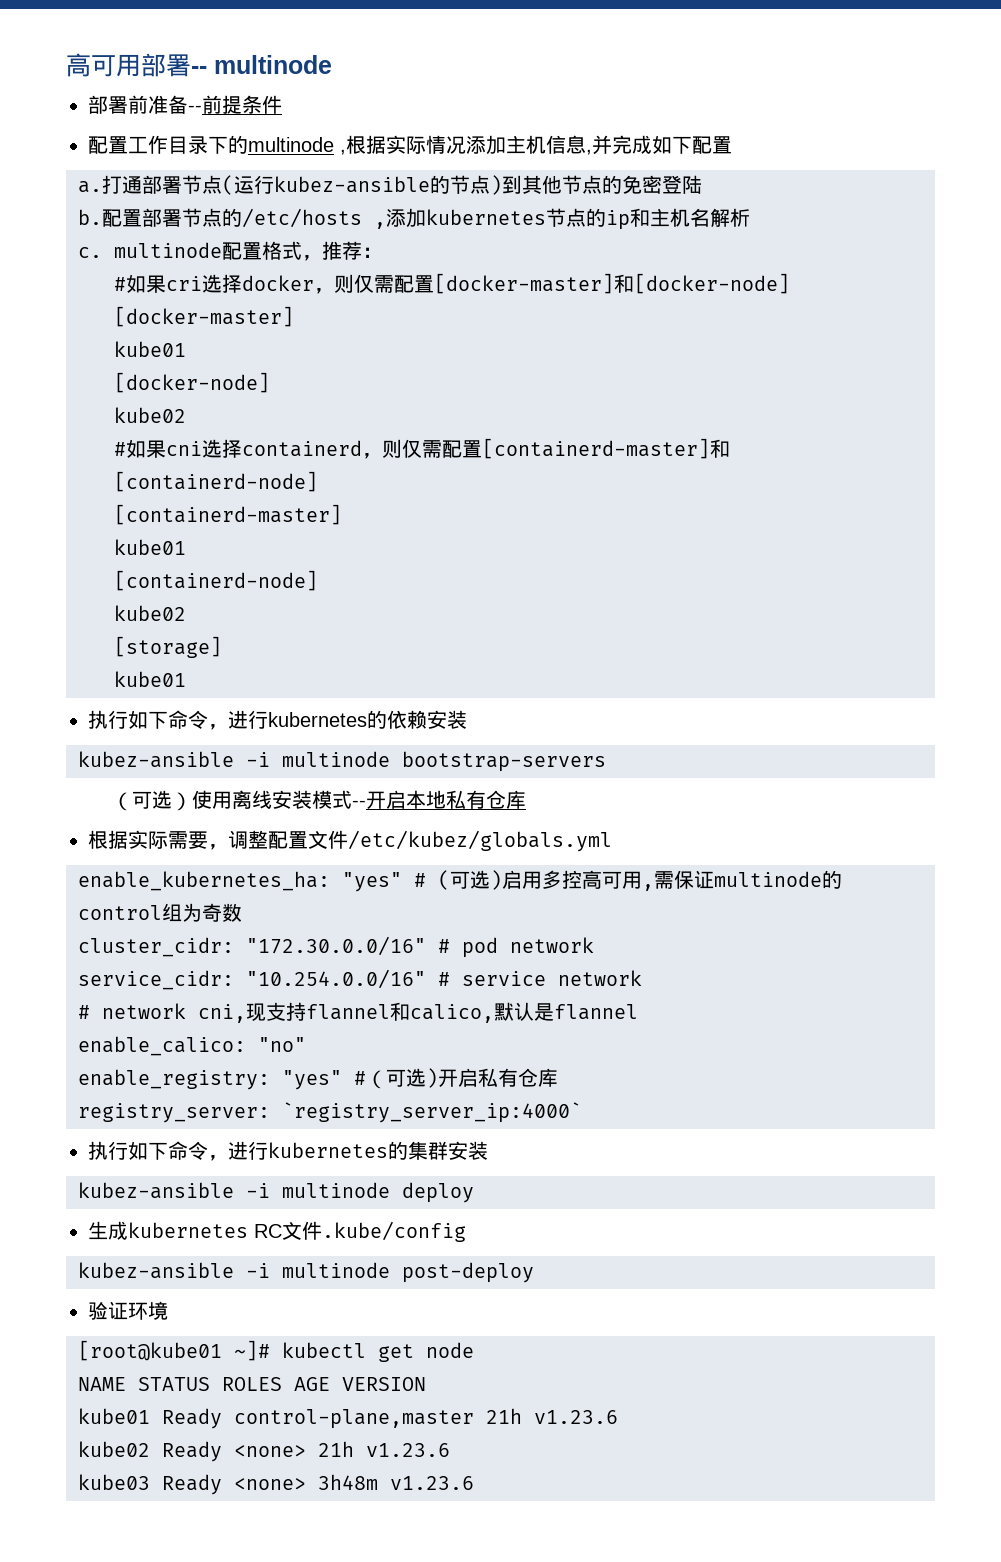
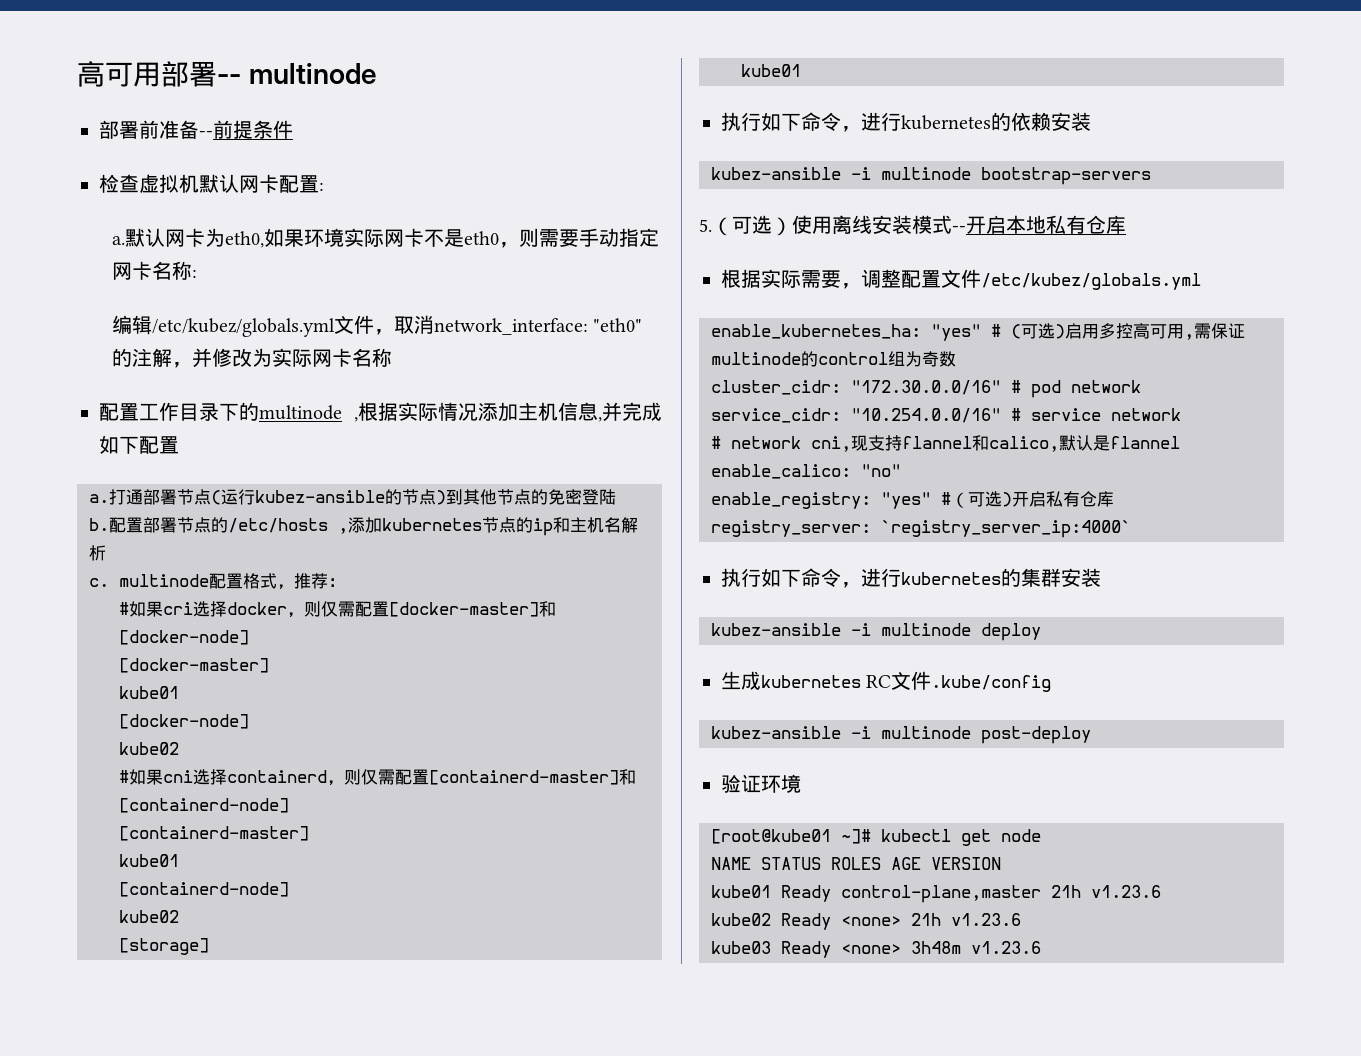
+ 检查虚拟机默认网卡配置:
+ a.默认网卡为eth0,如果环境实际网卡不是eth0，则需要手动指定网卡名称:
+ 编辑/etc/kubez/globals.yml文件，取消network_interface: "eth0"的注解，并修改为实际网卡名称
- （可选）使用离线安装模式--开启本地私有仓库
+ 5.（可选）使用离线安装模式--开启本地私有仓库

